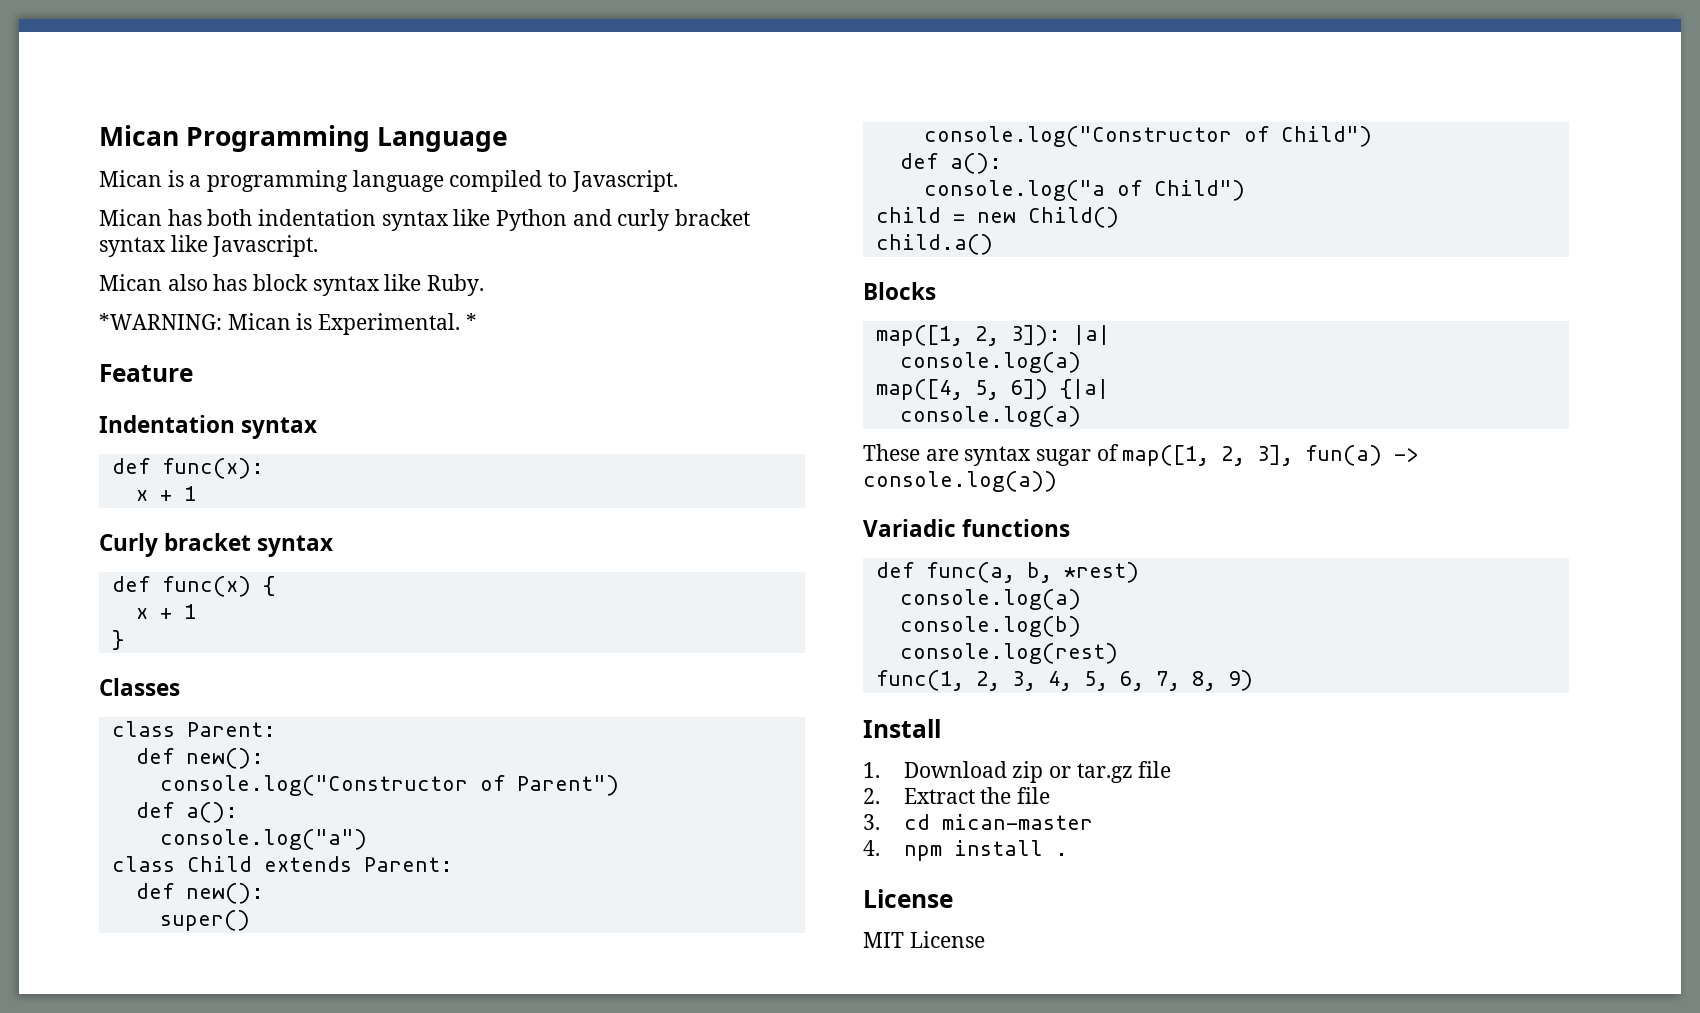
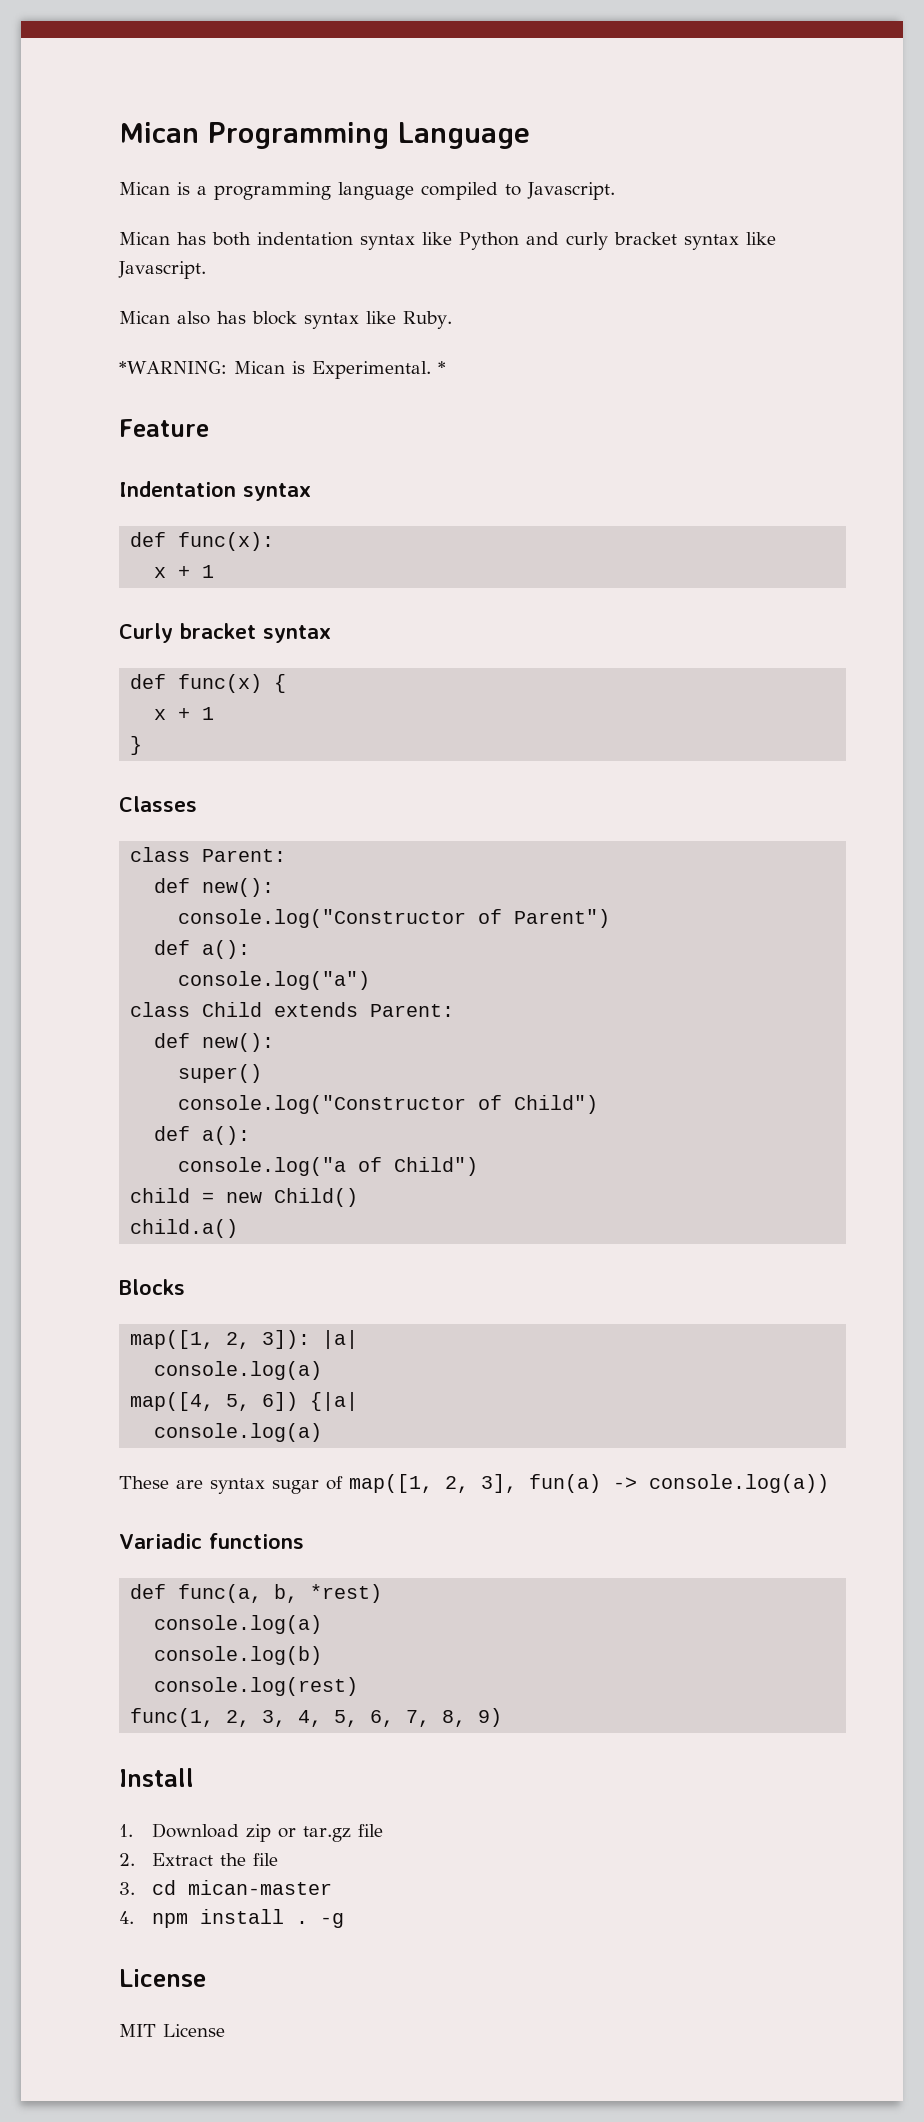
+ -g

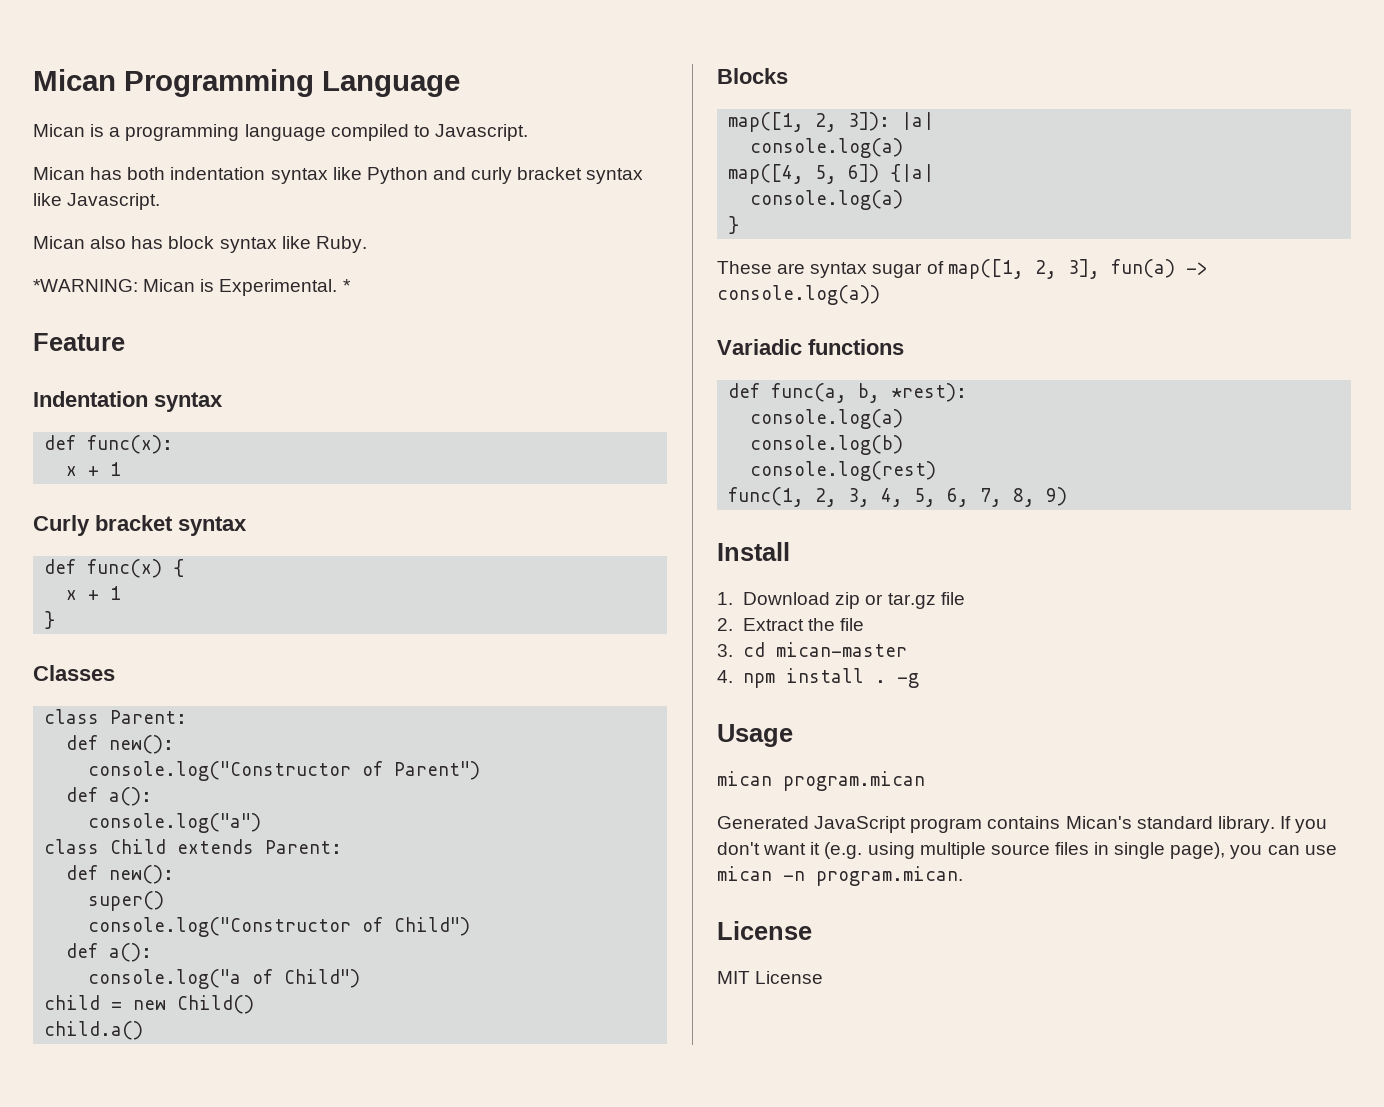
  map([4, 5, 6]) {|a|
  console.log(a)
+ }
- def func(a, b, *rest)
+ def func(a, b, *rest):
+ Usage
+ mican program.mican
+ Generated JavaScript program contains Mican's standard library. If you don't want it (e.g. using multiple source files in single page), you can use mican -n program.mican.

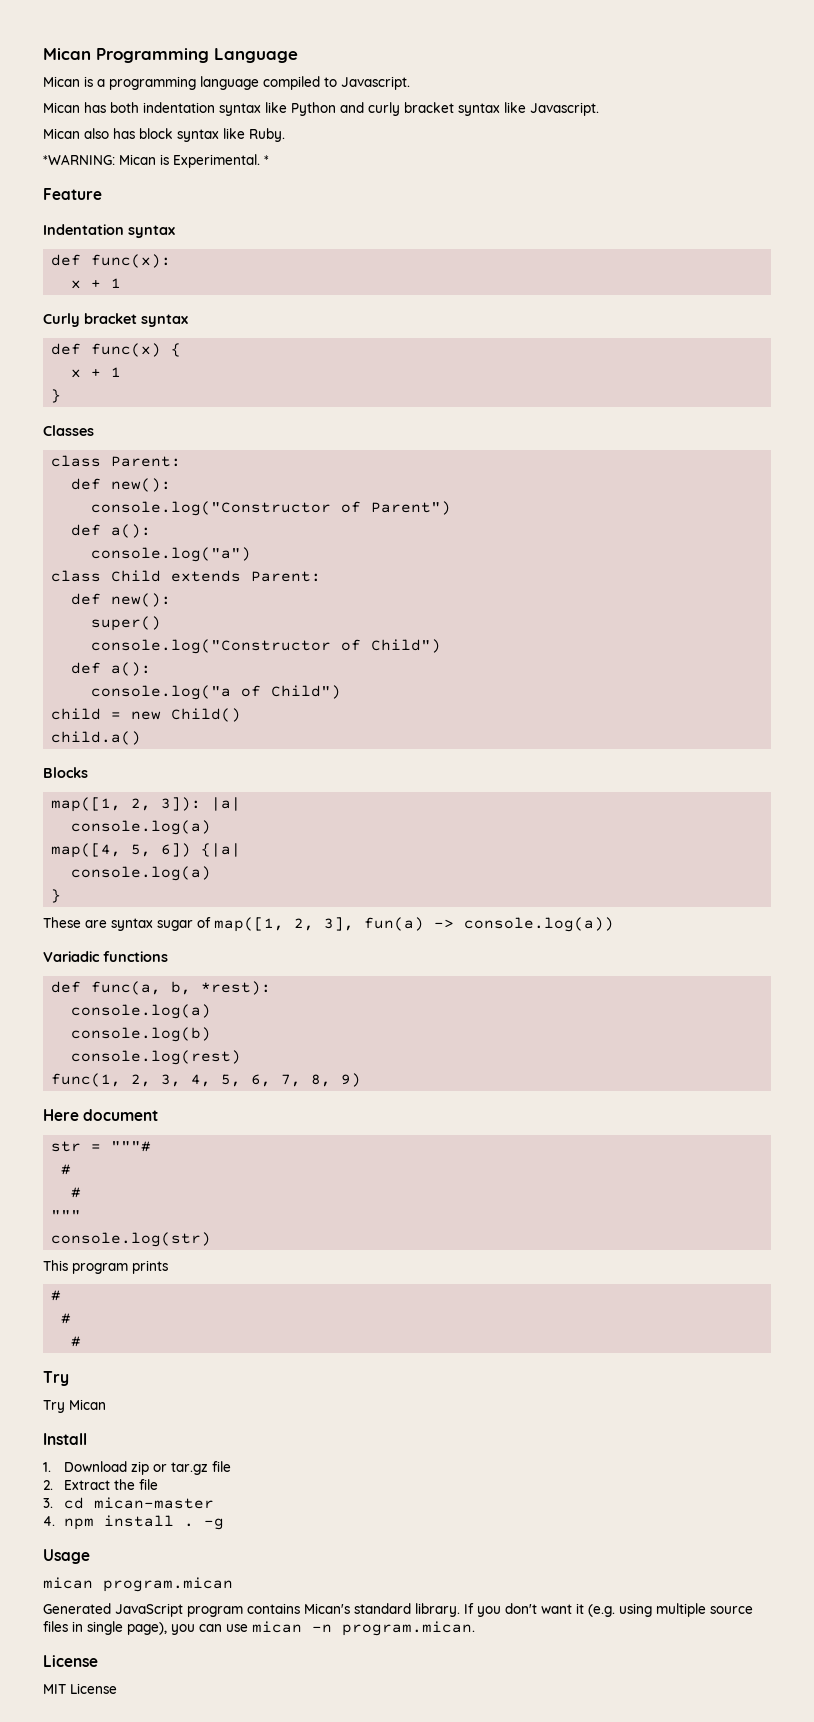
+ Here document
+ str = """#
+ #
+ #
+ """
+ console.log(str)
+ This program prints
+ #
+ #
+ #
+ Try
+ Try Mican

